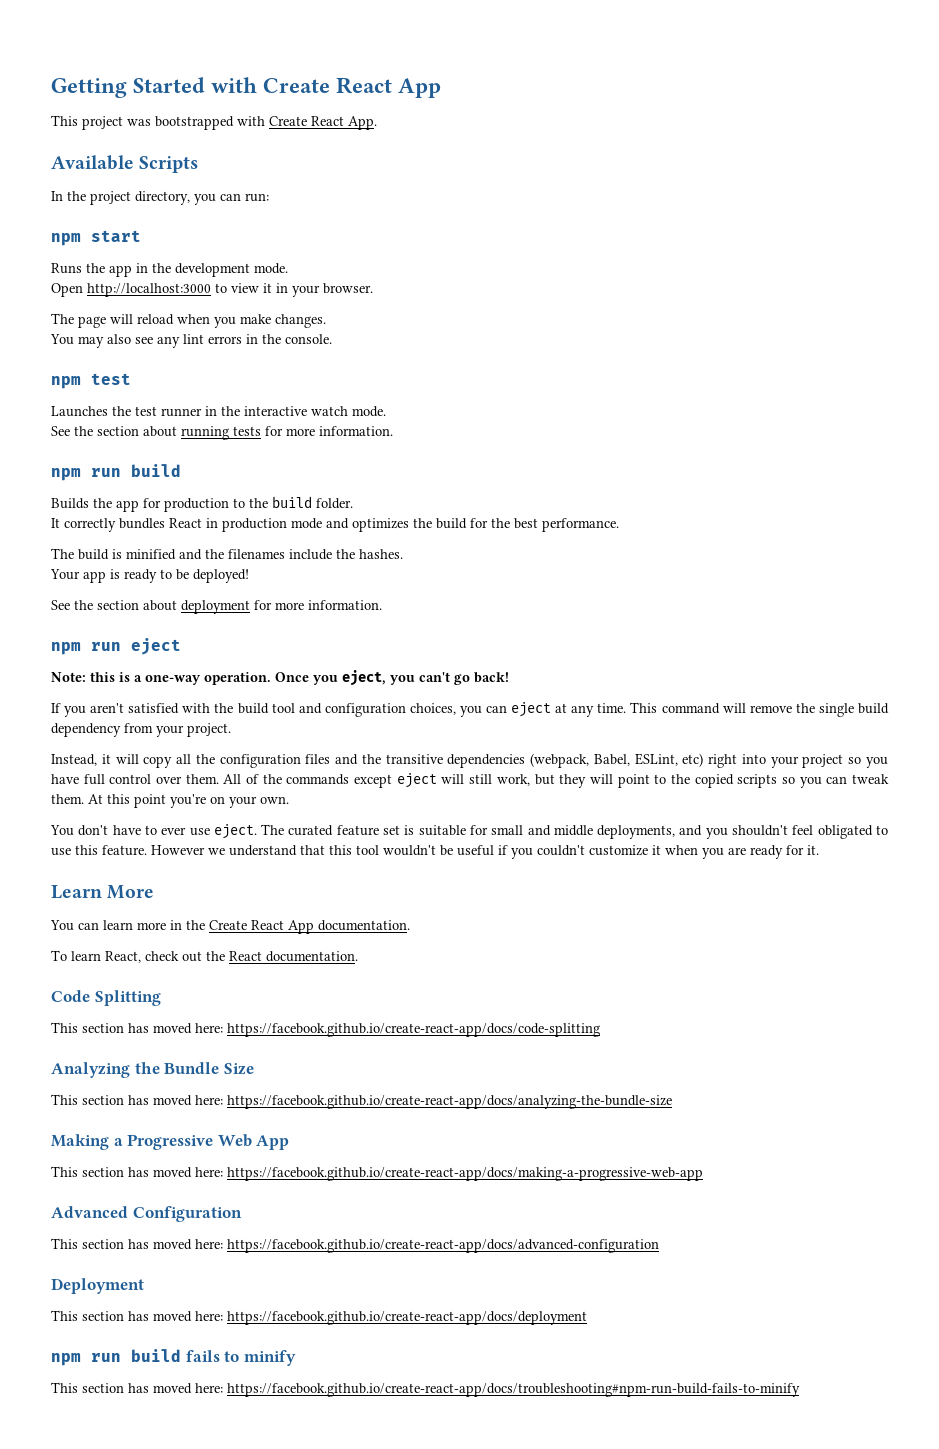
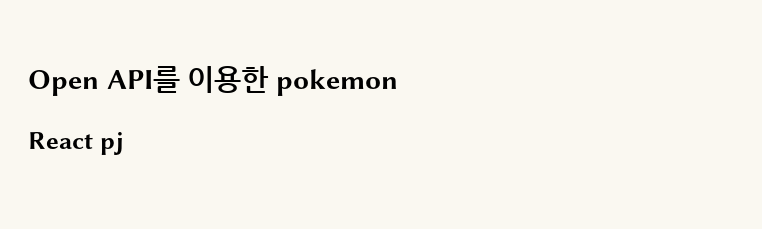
- Getting Started with Create React App
- This project was bootstrapped with Create React App.
- Available Scripts
- In the project directory, you can run:
- npm start
- Runs the app in the development mode.
- Open http://localhost:3000 to view it in your browser.
- The page will reload when you make changes.
- You may also see any lint errors in the console.
- npm test
- Launches the test runner in the interactive watch mode.
- See the section about running tests for more information.
- npm run build
- Builds the app for production to the build folder.
- It correctly bundles React in production mode and optimizes the build for the best performance.
- The build is minified and the filenames include the hashes.
- Your app is ready to be deployed!
- See the section about deployment for more information.
- npm run eject
- Note: this is a one-way operation. Once you eject, you can't go back!
- If you aren't satisfied with the build tool and configuration choices, you can eject at any time. This command will remove the single build dependency from your project.
- Instead, it will copy all the configuration files and the transitive dependencies (webpack, Babel, ESLint, etc) right into your project so you have full control over them. All of the commands except eject will still work, but they will point to the copied scripts so you can tweak them. At this point you're on your own.
- You don't have to ever use eject. The curated feature set is suitable for small and middle deployments, and you shouldn't feel obligated to use this feature. However we understand that this tool wouldn't be useful if you couldn't customize it when you are ready for it.
- Learn More
- You can learn more in the Create React App documentation.
- To learn React, check out the React documentation.
- Code Splitting
- This section has moved here: https://facebook.github.io/create-react-app/docs/code-splitting
- Analyzing the Bundle Size
- This section has moved here: https://facebook.github.io/create-react-app/docs/analyzing-the-bundle-size
- Making a Progressive Web App
- This section has moved here: https://facebook.github.io/create-react-app/docs/making-a-progressive-web-app
- Advanced Configuration
- This section has moved here: https://facebook.github.io/create-react-app/docs/advanced-configuration
- Deployment
- This section has moved here: https://facebook.github.io/create-react-app/docs/deployment
- npm run build fails to minify
- This section has moved here: https://facebook.github.io/create-react-app/docs/troubleshooting#npm-run-build-fails-to-minify
+ Open API를 이용한 pokemon
+ React pj

